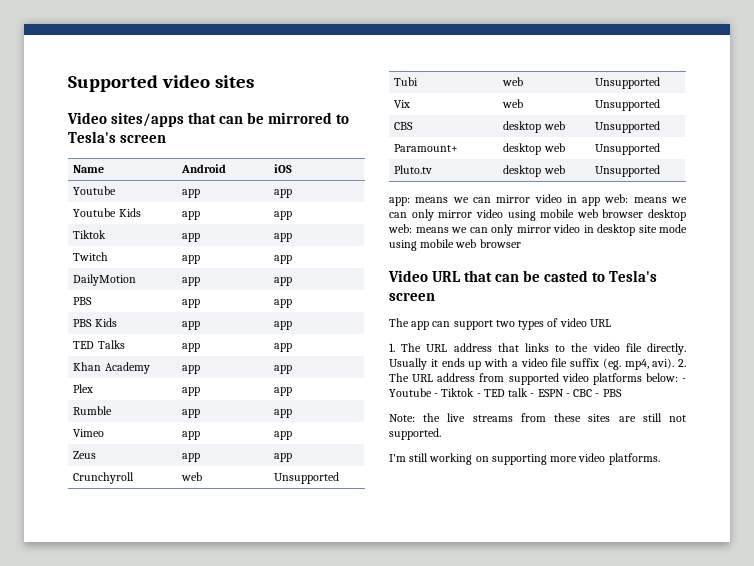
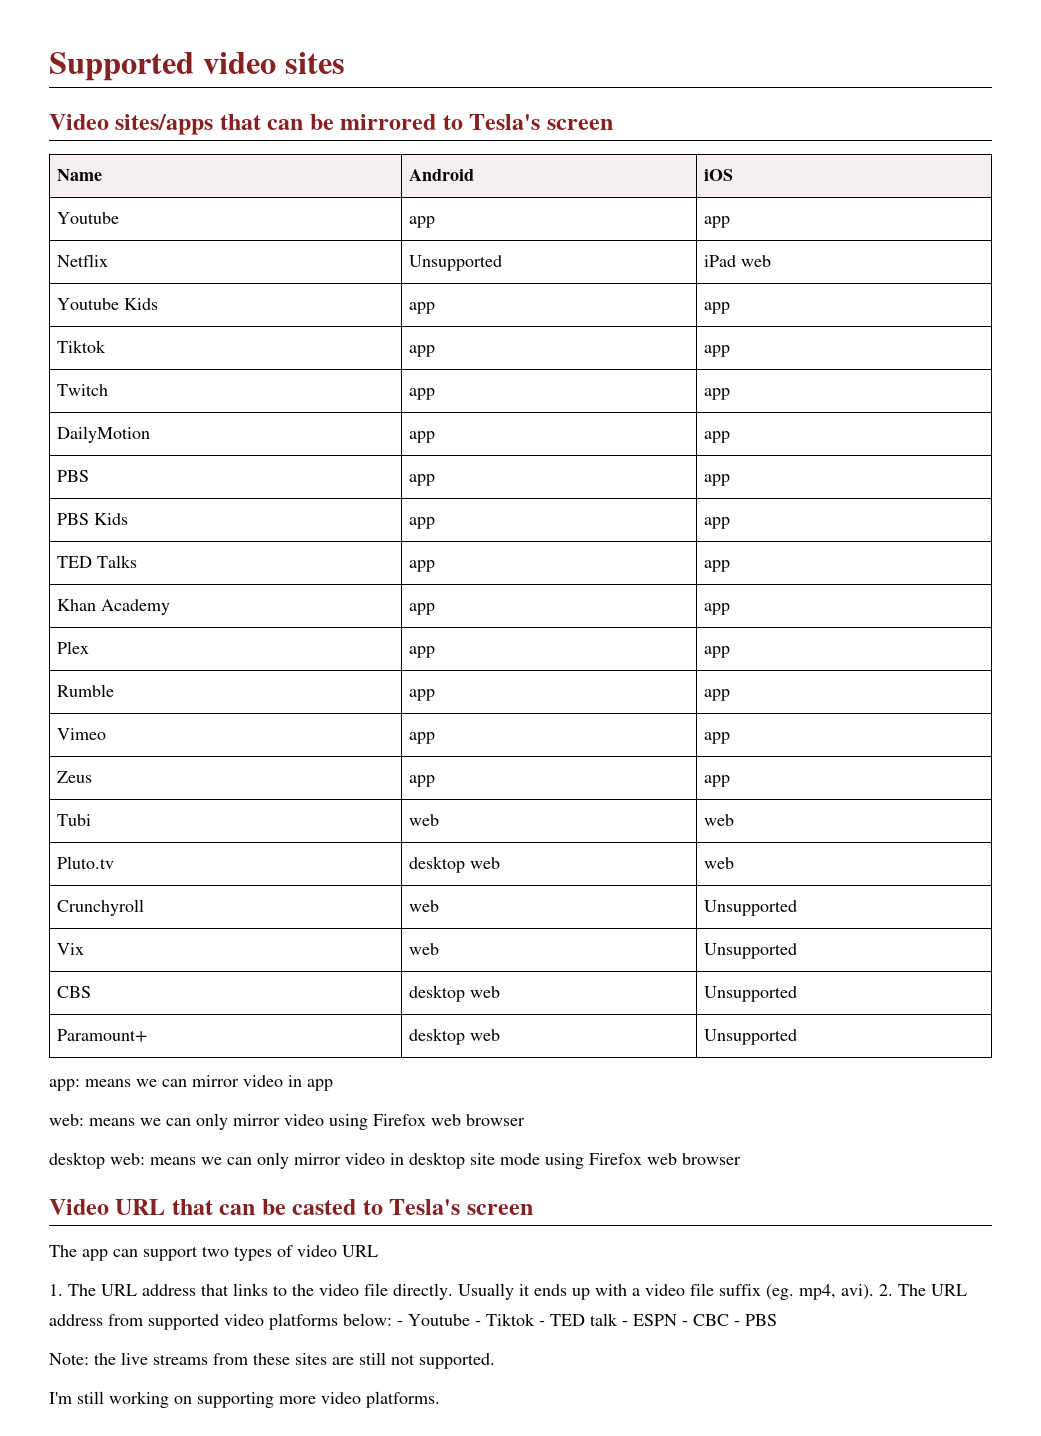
+ Netflix | Unsupported | iPad web
+ Tubi | web | web
+ Pluto.tv | desktop web | web
  Crunchyroll | web | Unsupported
- Tubi | web | Unsupported
- Pluto.tv | desktop web | Unsupported
- app: means we can mirror video in app web: means we can only mirror video using mobile web browser desktop web: means we can only mirror video in desktop site mode using mobile web browser
+ app: means we can mirror video in app
+ web: means we can only mirror video using Firefox web browser
+ desktop web: means we can only mirror video in desktop site mode using Firefox web browser

